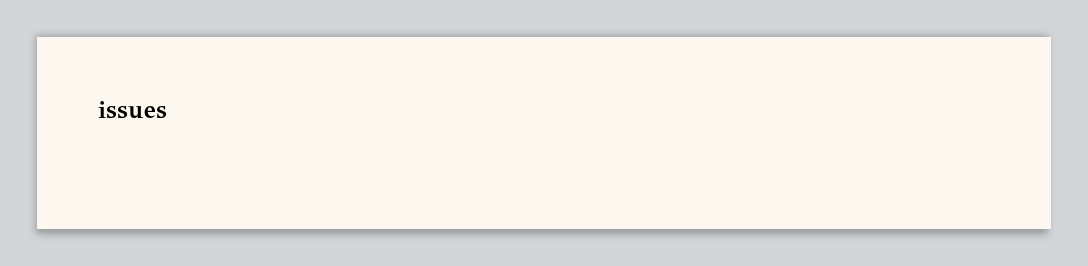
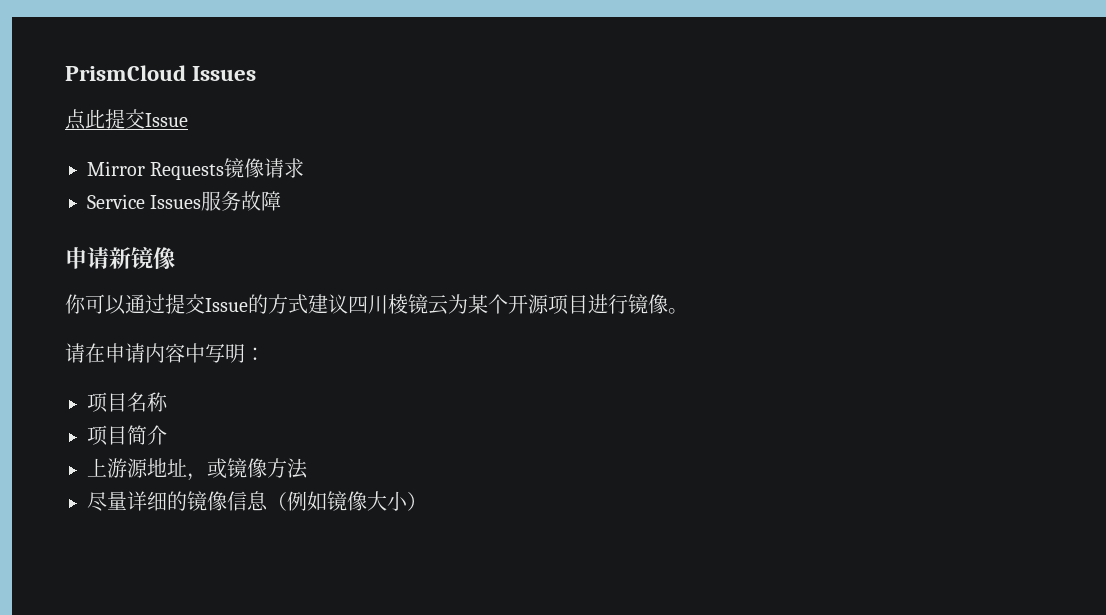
- issues
+ PrismCloud Issues
+ 点此提交Issue
+ Mirror Requests镜像请求
+ Service Issues服务故障
+ 申请新镜像
+ 你可以通过提交Issue的方式建议四川棱镜云为某个开源项目进行镜像。
+ 请在申请内容中写明：
+ 项目名称
+ 项目简介
+ 上游源地址，或镜像方法
+ 尽量详细的镜像信息（例如镜像大小）

